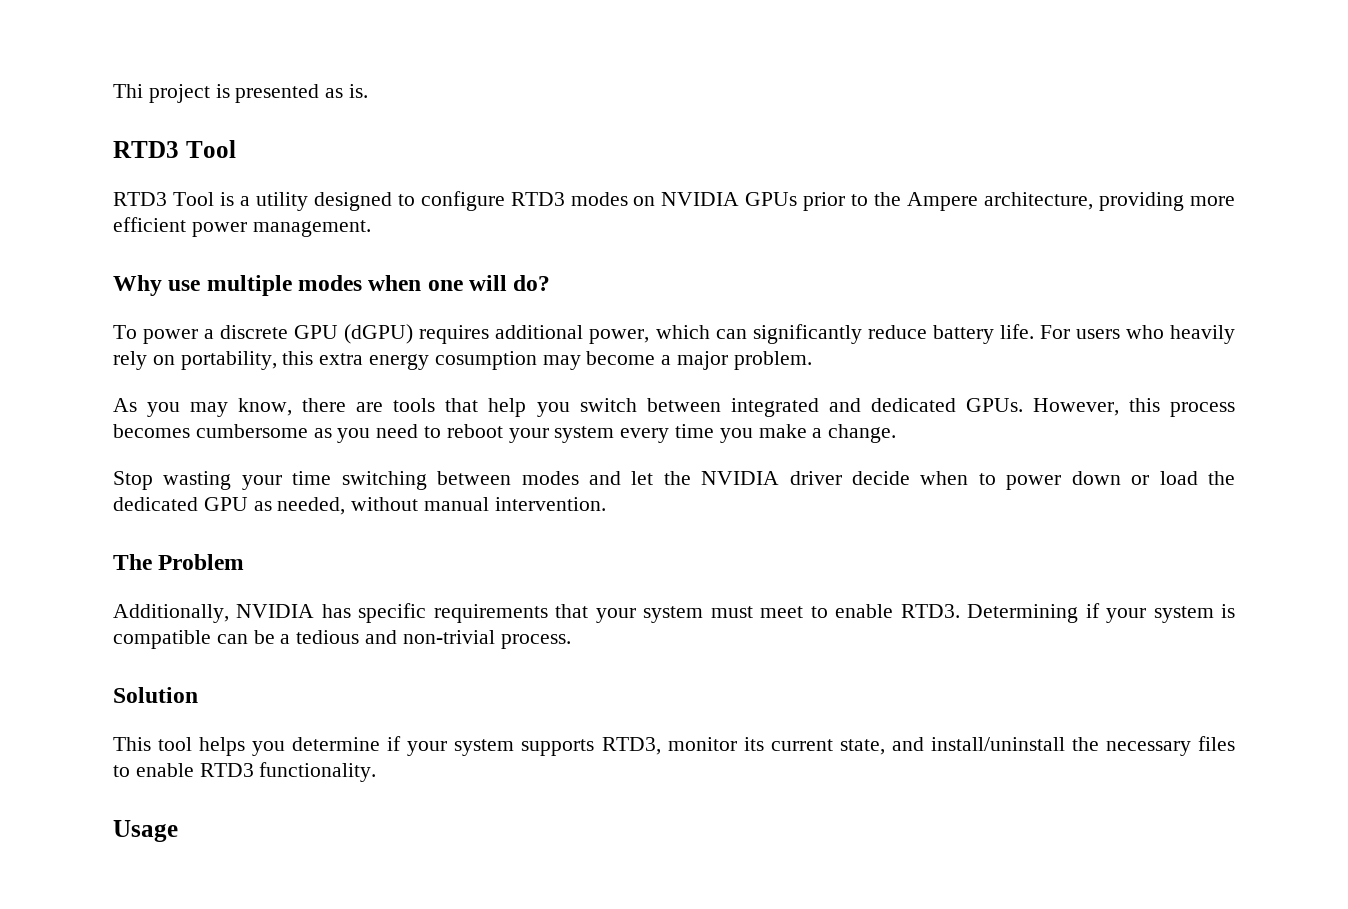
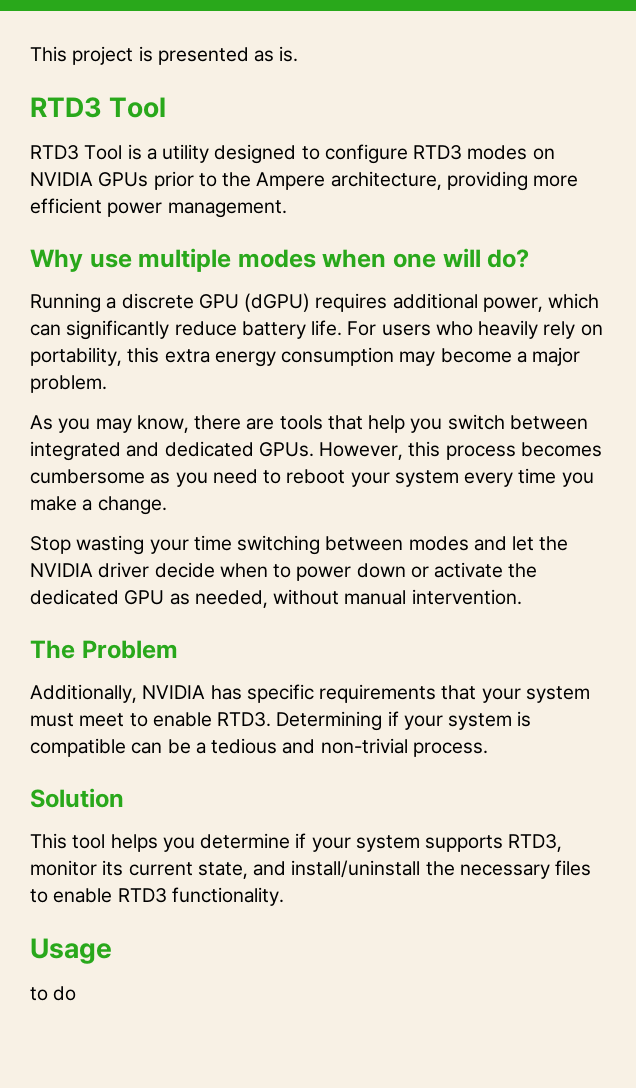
- Thi project is presented as is.
+ This project is presented as is.
- To power a discrete GPU (dGPU) requires additional power, which can significantly reduce battery life.
+ Running a discrete GPU (dGPU) requires additional power, which can significantly reduce battery life.
- For users who heavily rely on portability, this extra energy cosumption may become a major problem.
+ For users who heavily rely on portability, this extra energy consumption may become a major problem.
- Stop wasting your time switching between modes and let the NVIDIA driver decide when to power down or load the dedicated GPU as needed, without manual intervention.
+ Stop wasting your time switching between modes and let the NVIDIA driver decide when to power down or activate the dedicated GPU as needed, without manual intervention.
+ to do

